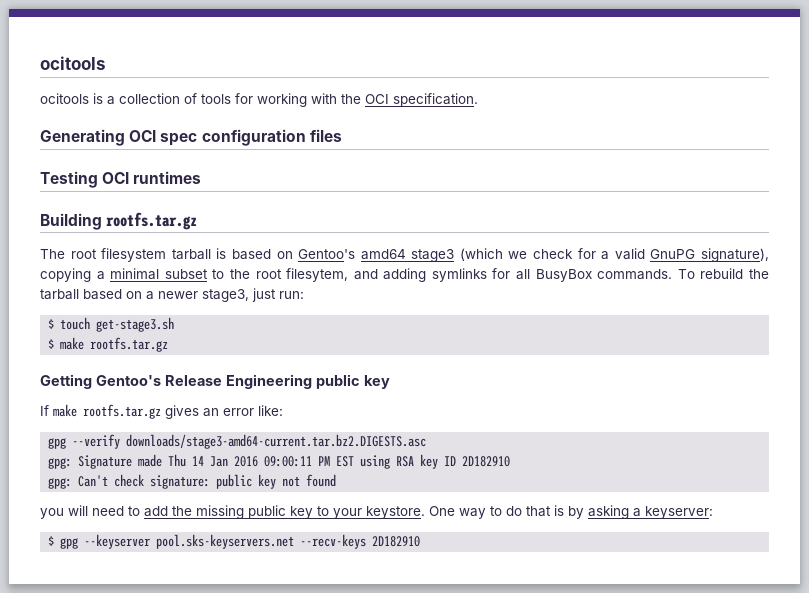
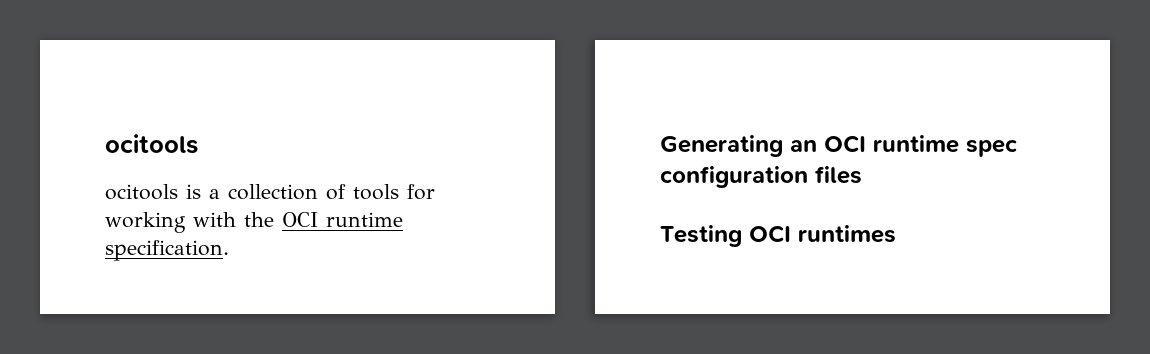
- ocitools is a collection of tools for working with the OCI specification.
+ ocitools is a collection of tools for working with the OCI runtime specification.
- Generating OCI spec configuration files
+ Generating an OCI runtime spec configuration files
- Building rootfs.tar.gz
- The root filesystem tarball is based on Gentoo's amd64 stage3 (which we check for a valid GnuPG signature), copying a minimal subset to the root filesytem, and adding symlinks for all BusyBox commands. To rebuild the tarball based on a newer stage3, just run:
- $ touch get-stage3.sh
- $ make rootfs.tar.gz
- Getting Gentoo's Release Engineering public key
- If make rootfs.tar.gz gives an error like:
- gpg --verify downloads/stage3-amd64-current.tar.bz2.DIGESTS.asc
- gpg: Signature made Thu 14 Jan 2016 09:00:11 PM EST using RSA key ID 2D182910
- gpg: Can't check signature: public key not found
- you will need to add the missing public key to your keystore. One way to do that is by asking a keyserver:
- $ gpg --keyserver pool.sks-keyservers.net --recv-keys 2D182910

